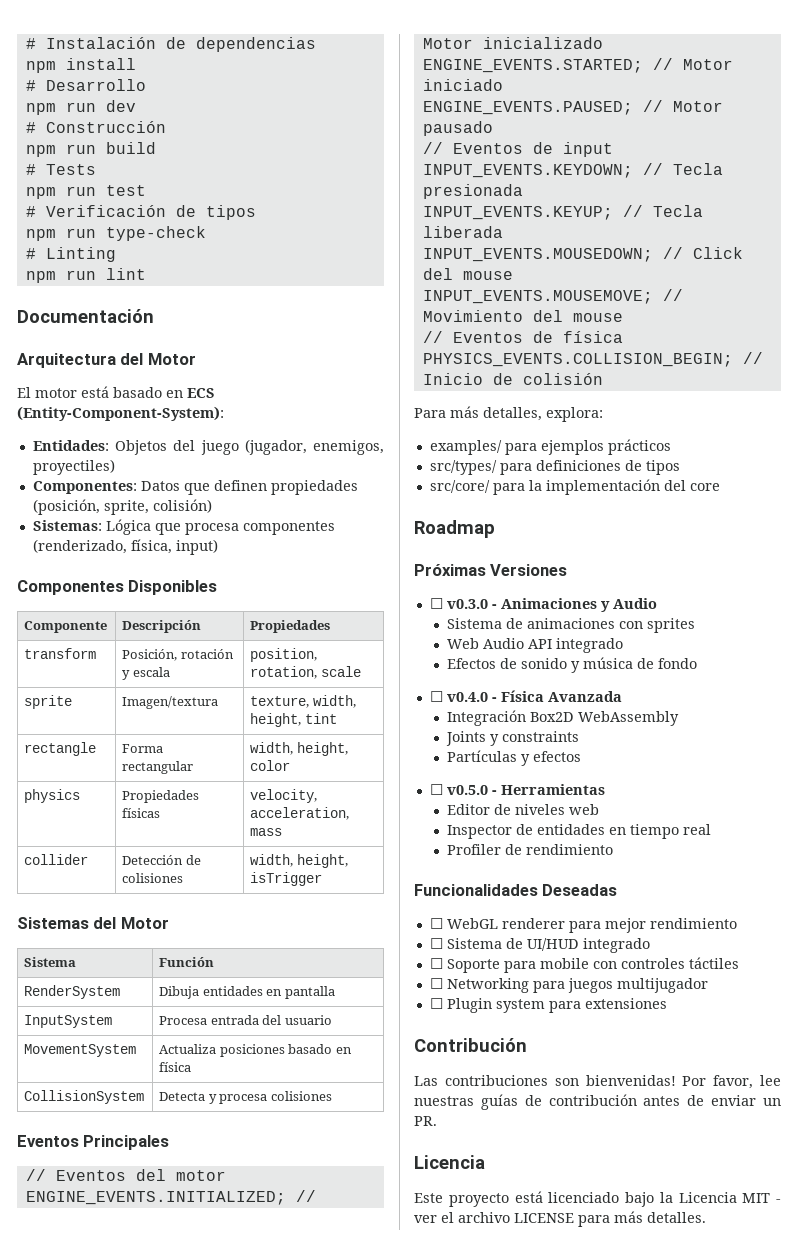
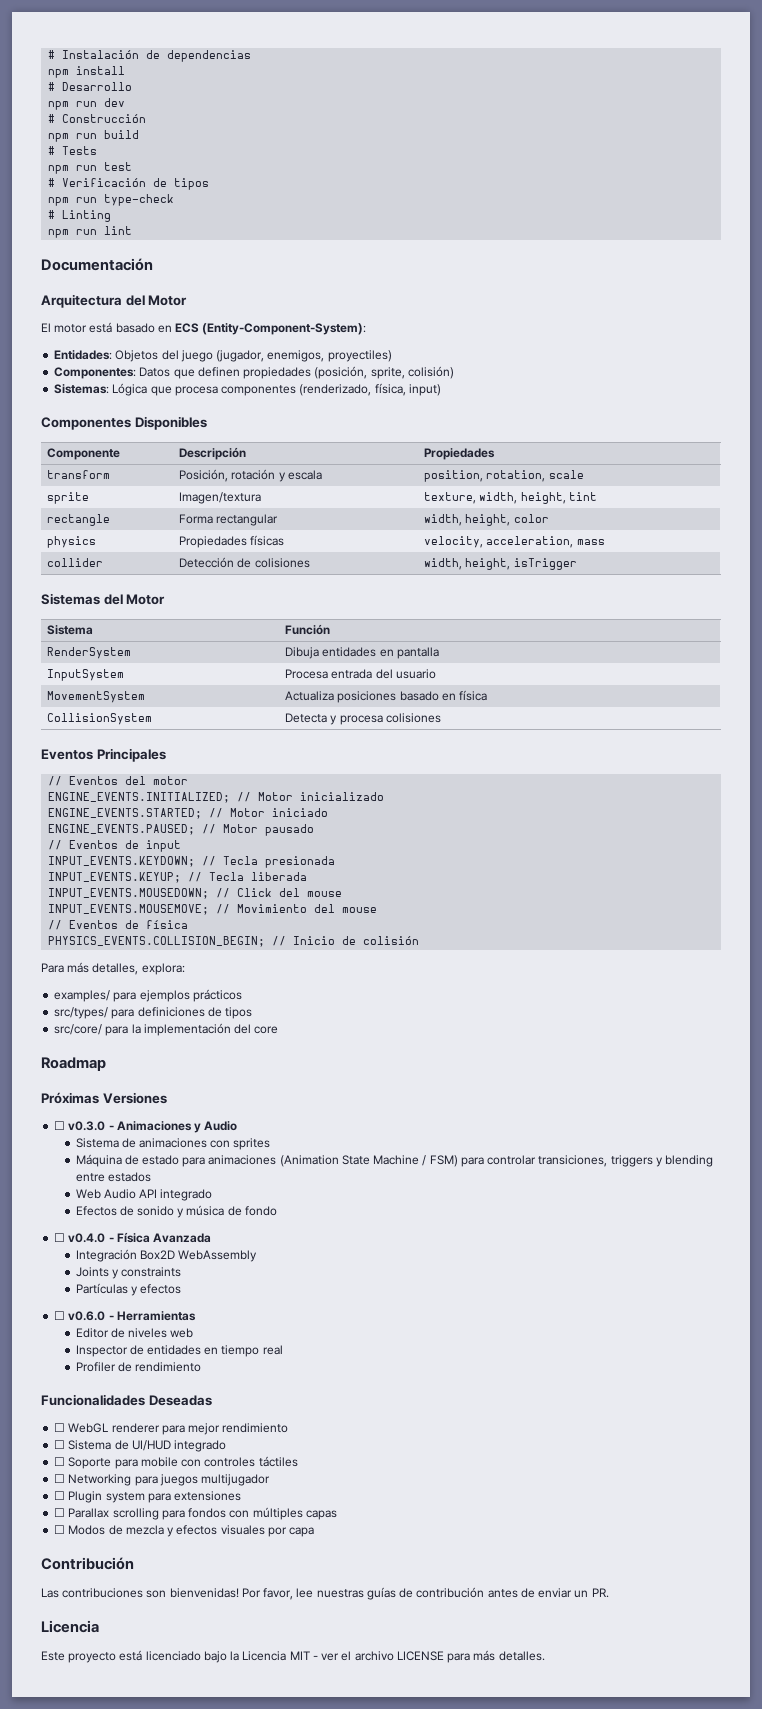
+ Máquina de estado para animaciones (Animation State Machine / FSM) para controlar transiciones, triggers y blending entre estados
- ☐ v0.5.0 - Herramientas
+ ☐ v0.6.0 - Herramientas
+ ☐ Parallax scrolling para fondos con múltiples capas
+ ☐ Modos de mezcla y efectos visuales por capa

